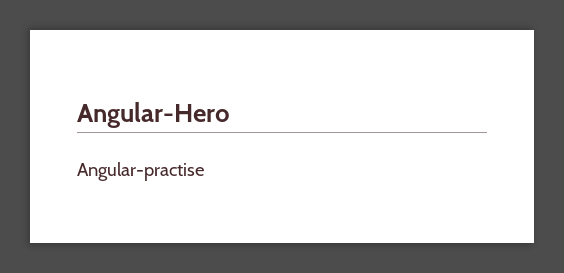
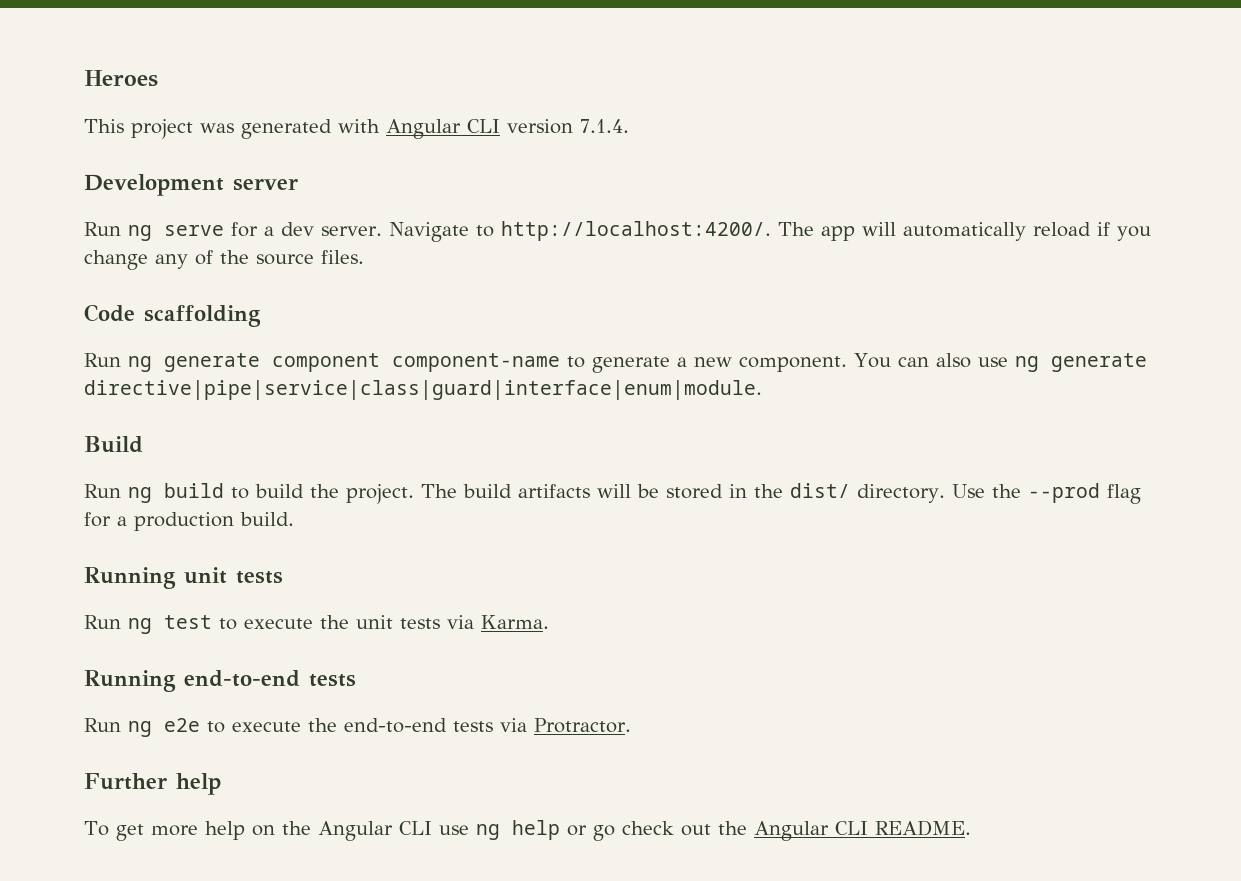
- Angular-Hero
- Angular-practise
+ Heroes
+ This project was generated with Angular CLI version 7.1.4.
+ Development server
+ Run ng serve for a dev server. Navigate to http://localhost:4200/. The app will automatically reload if you change any of the source files.
+ Code scaffolding
+ Run ng generate component component-name to generate a new component. You can also use ng generate directive|pipe|service|class|guard|interface|enum|module.
+ Build
+ Run ng build to build the project. The build artifacts will be stored in the dist/ directory. Use the --prod flag for a production build.
+ Running unit tests
+ Run ng test to execute the unit tests via Karma.
+ Running end-to-end tests
+ Run ng e2e to execute the end-to-end tests via Protractor.
+ Further help
+ To get more help on the Angular CLI use ng help or go check out the Angular CLI README.

